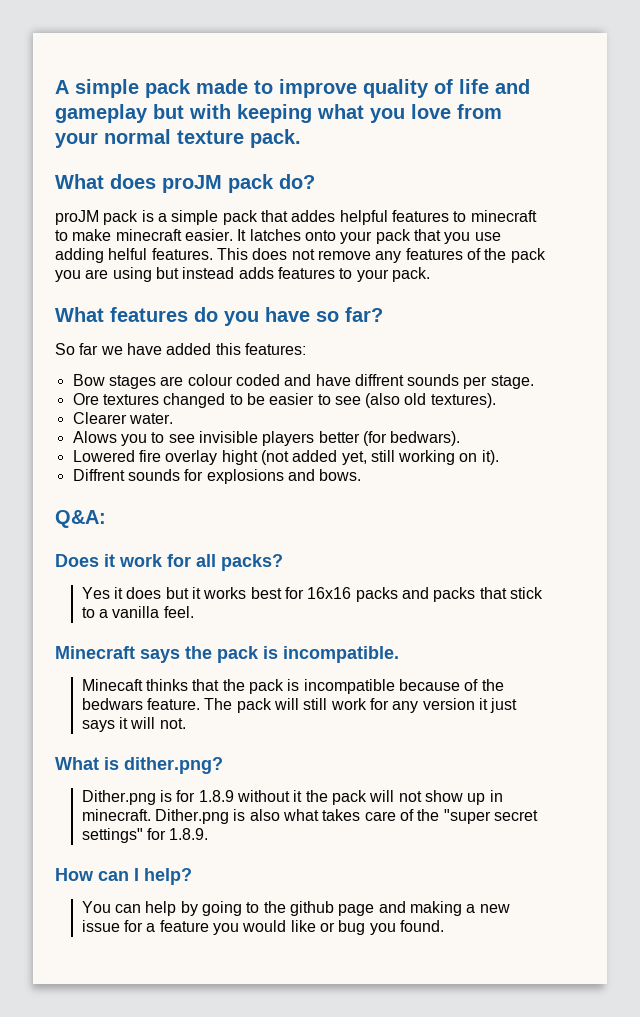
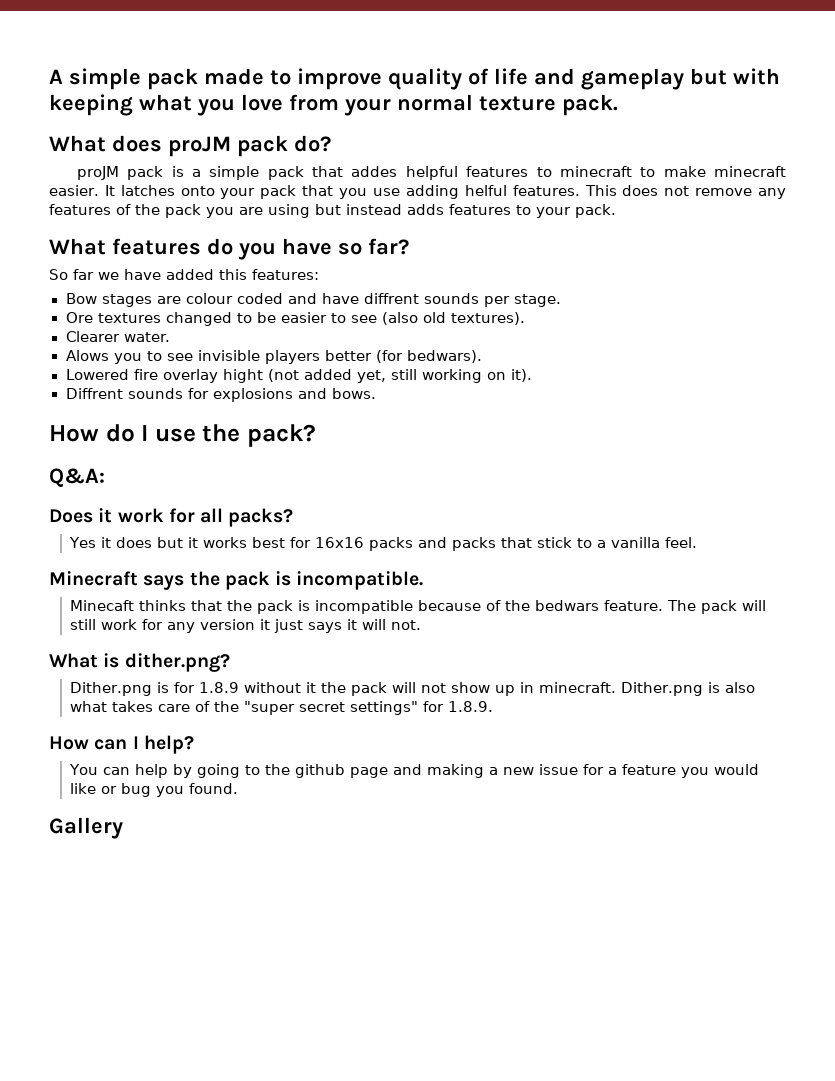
+ How do I use the pack?
+ Gallery

